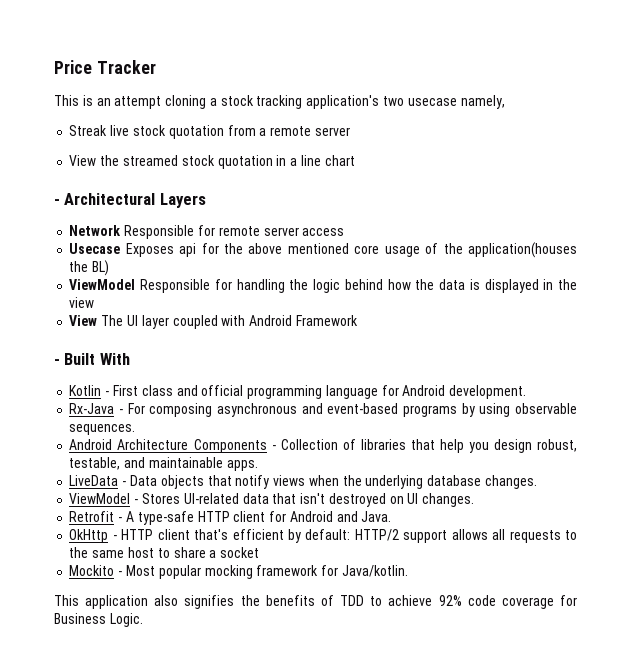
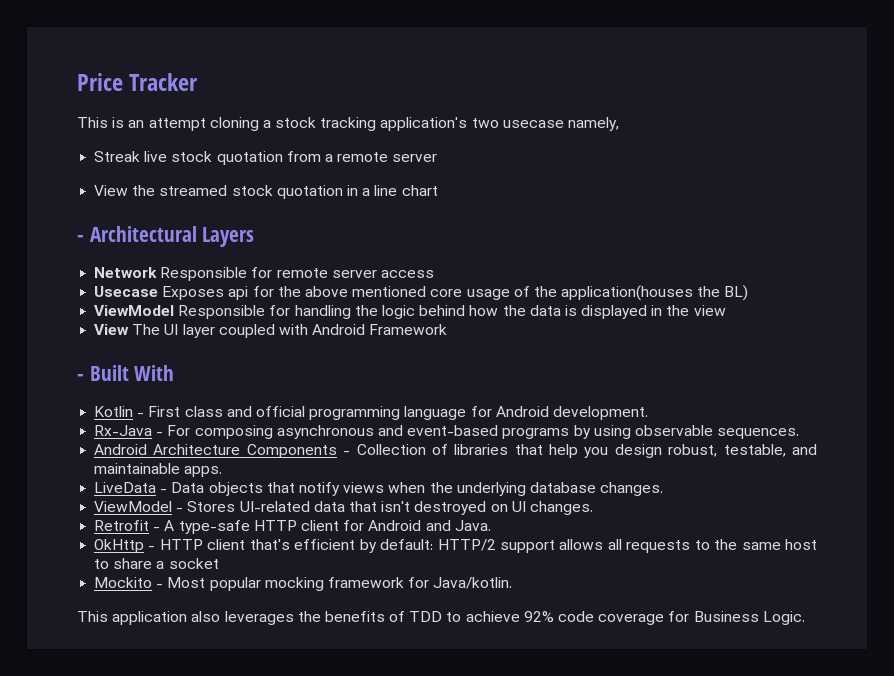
- This application also signifies the benefits of TDD to achieve 92% code coverage for Business Logic.
+ This application also leverages the benefits of TDD to achieve 92% code coverage for Business Logic.

